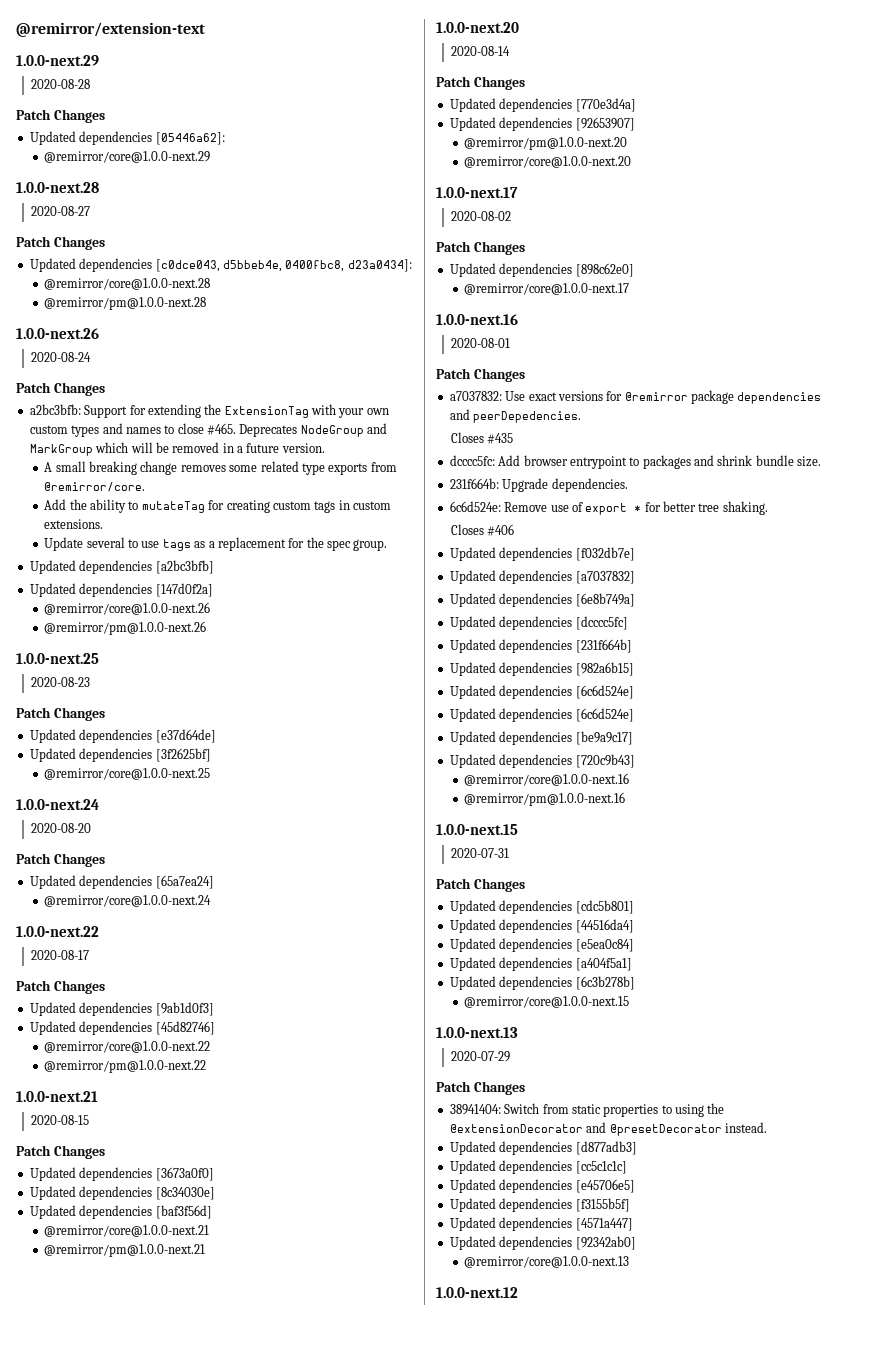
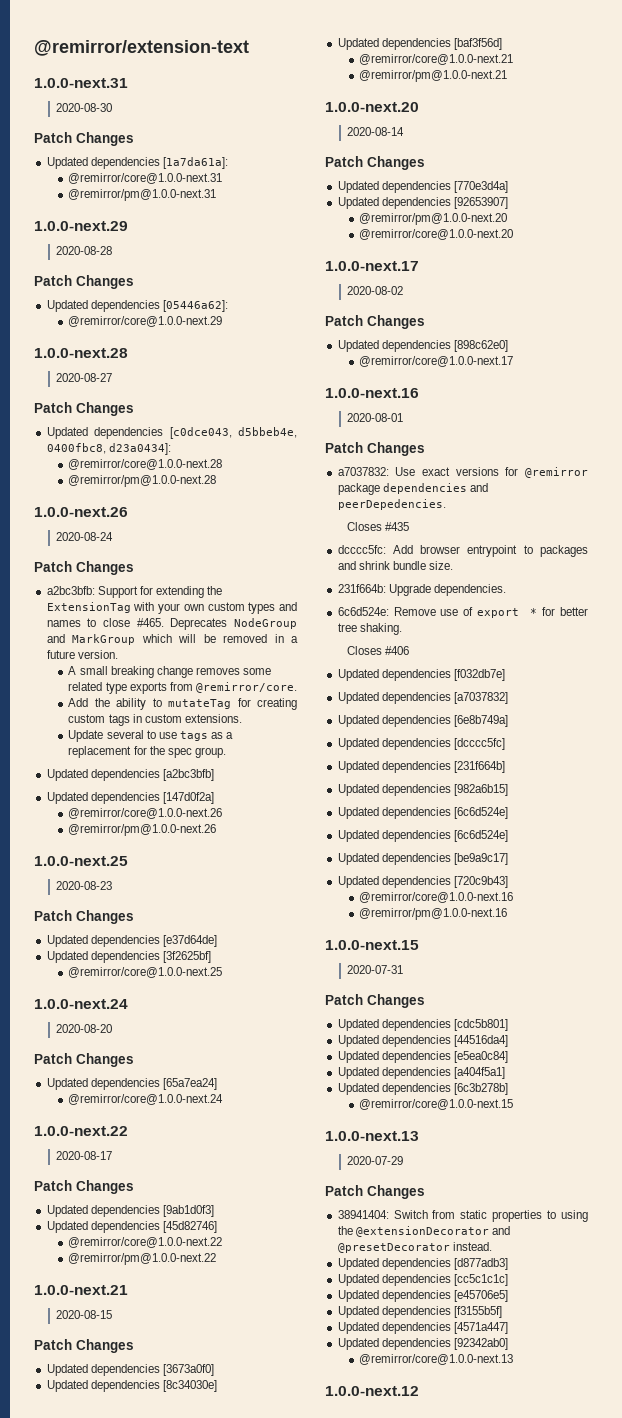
+ 1.0.0-next.31
+ 2020-08-30
+ Patch Changes
+ Updated dependencies [1a7da61a]:
+ @remirror/core@1.0.0-next.31
+ @remirror/pm@1.0.0-next.31

